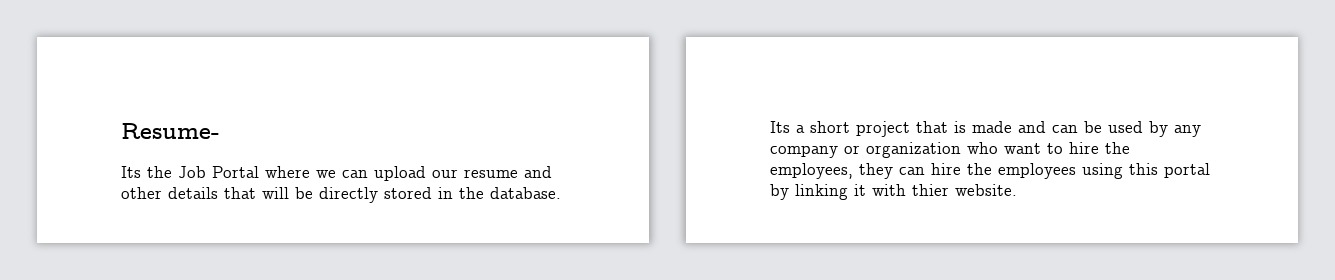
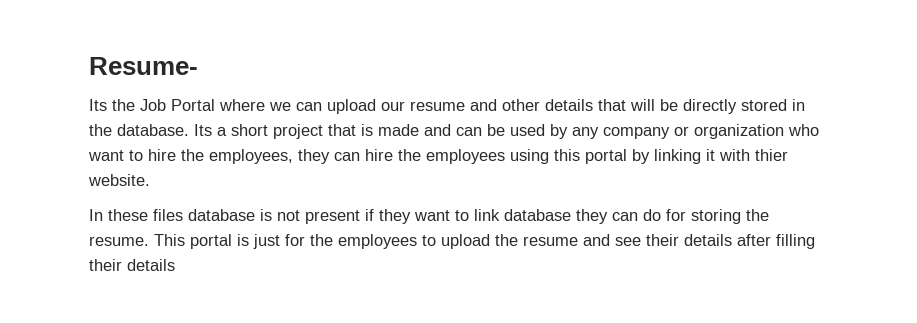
+ In these files database is not present if they want to link database they can do for storing the resume. This portal is just for the employees to upload the resume and see their details after filling their details

